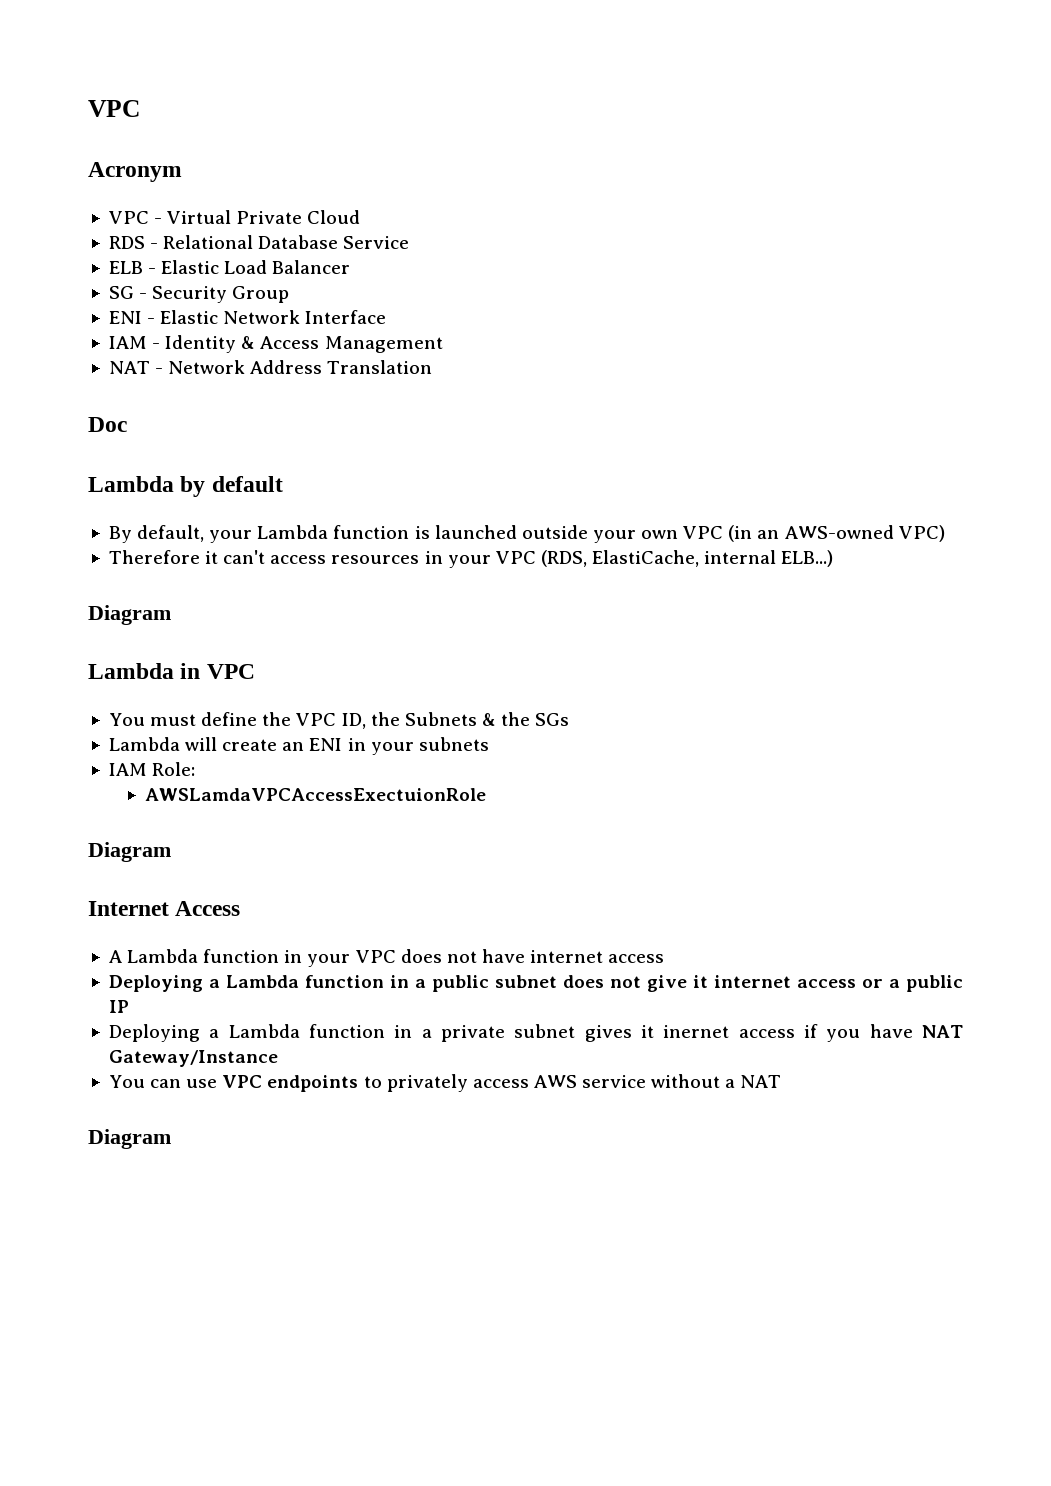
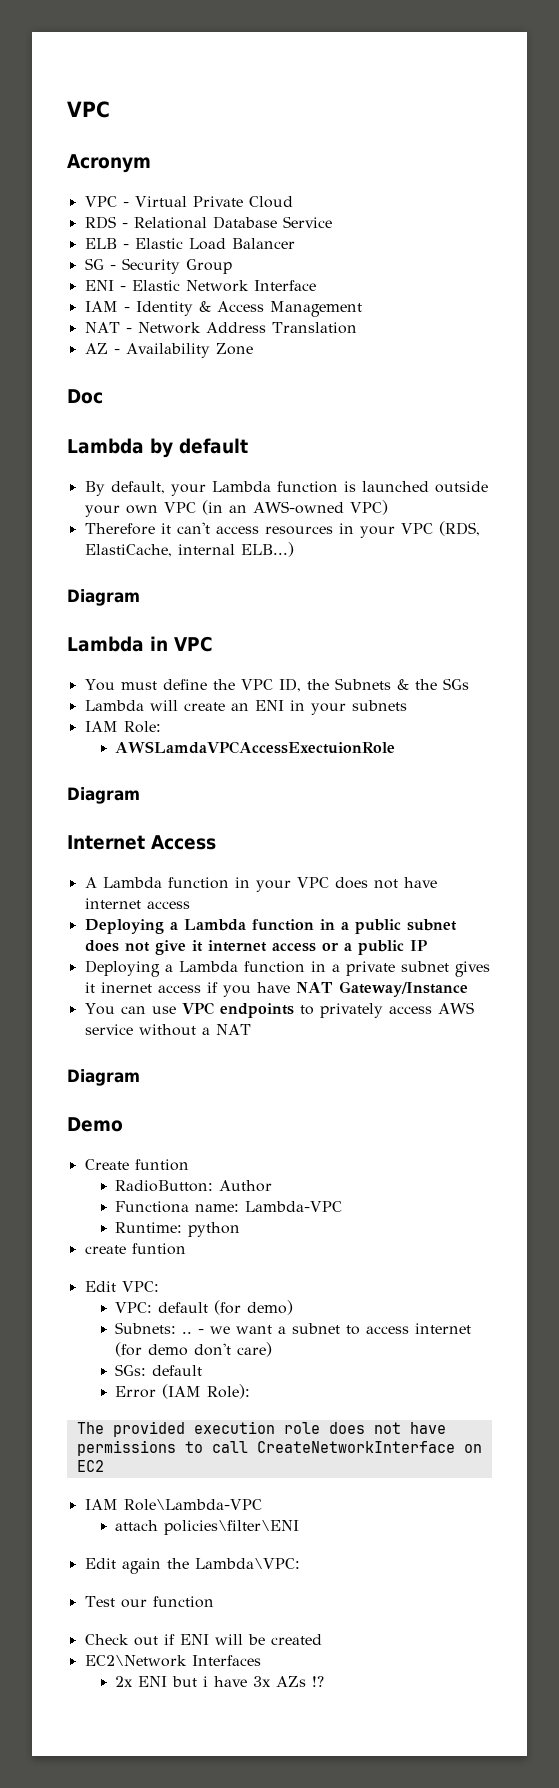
+ AZ - Availability Zone
+ Demo
+ Create funtion
+ RadioButton: Author
+ Functiona name: Lambda-VPC
+ Runtime: python
+ create funtion
+ Edit VPC:
+ VPC: default (for demo)
+ Subnets: .. - we want a subnet to access internet (for demo don't care)
+ SGs: default
+ Error (IAM Role):
+ The provided execution role does not have permissions to call CreateNetworkInterface on EC2
+ IAM Role\Lambda-VPC
+ attach policies\filter\ENI
+ Edit again the Lambda\VPC:
+ Test our function
+ Check out if ENI will be created
+ EC2\Network Interfaces
+ 2x ENI but i have 3x AZs !?

